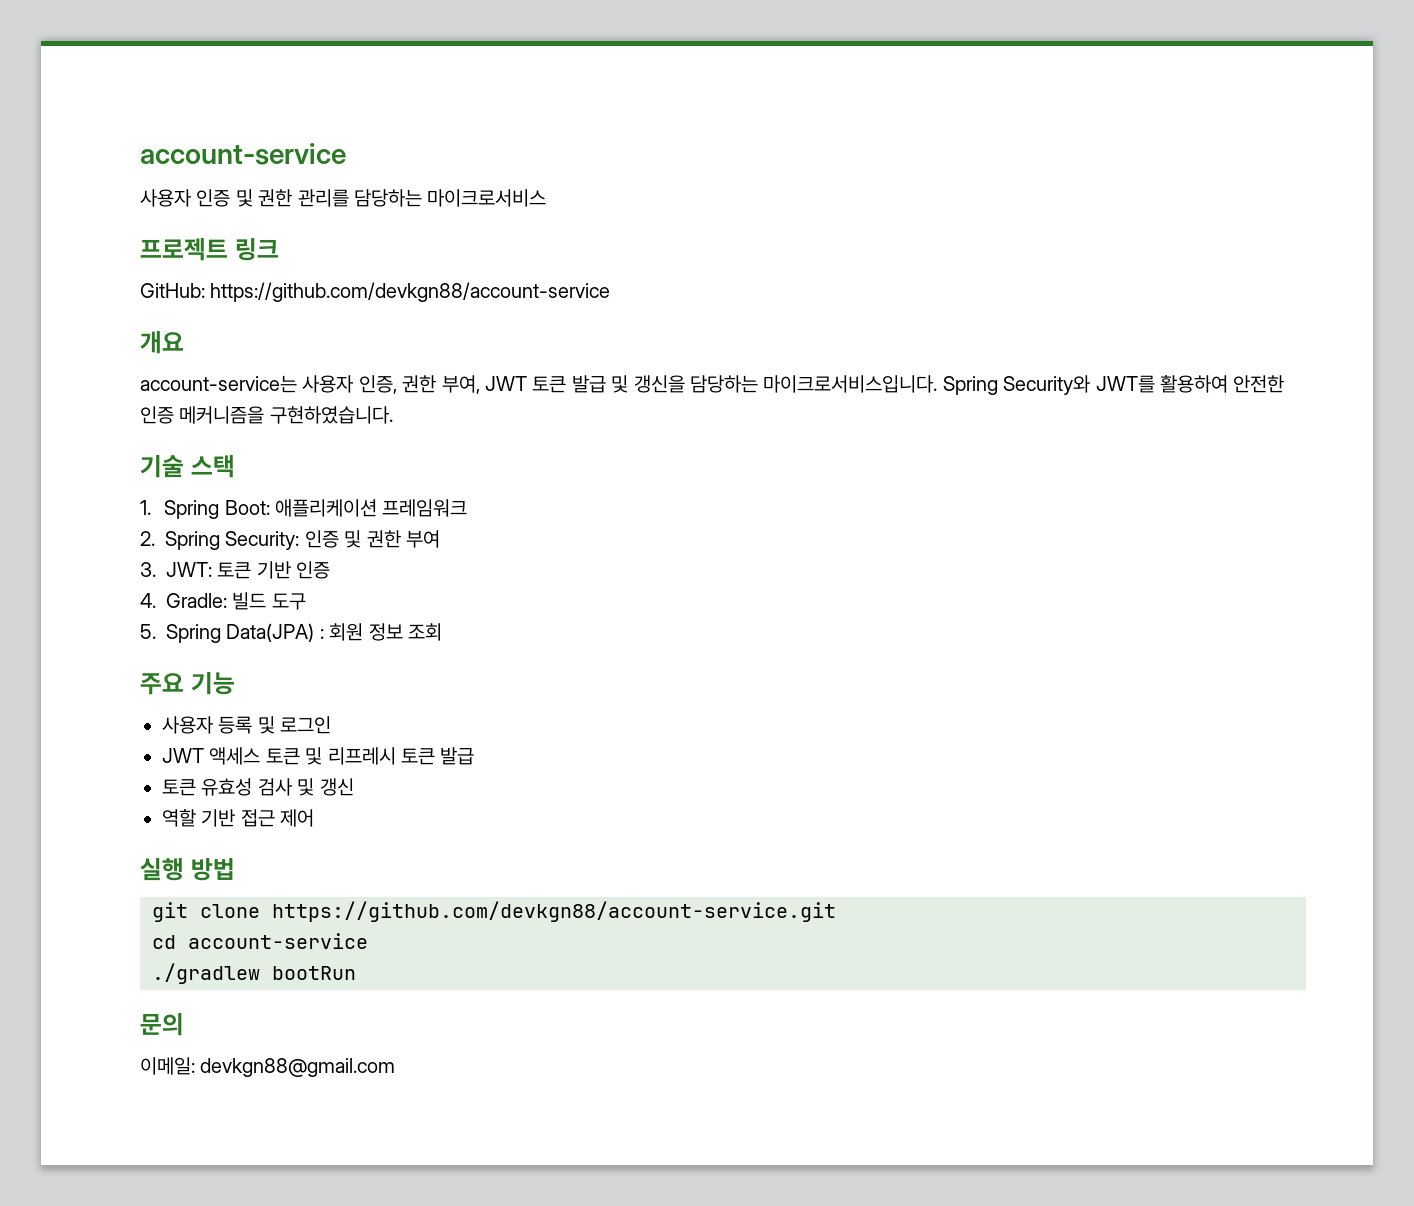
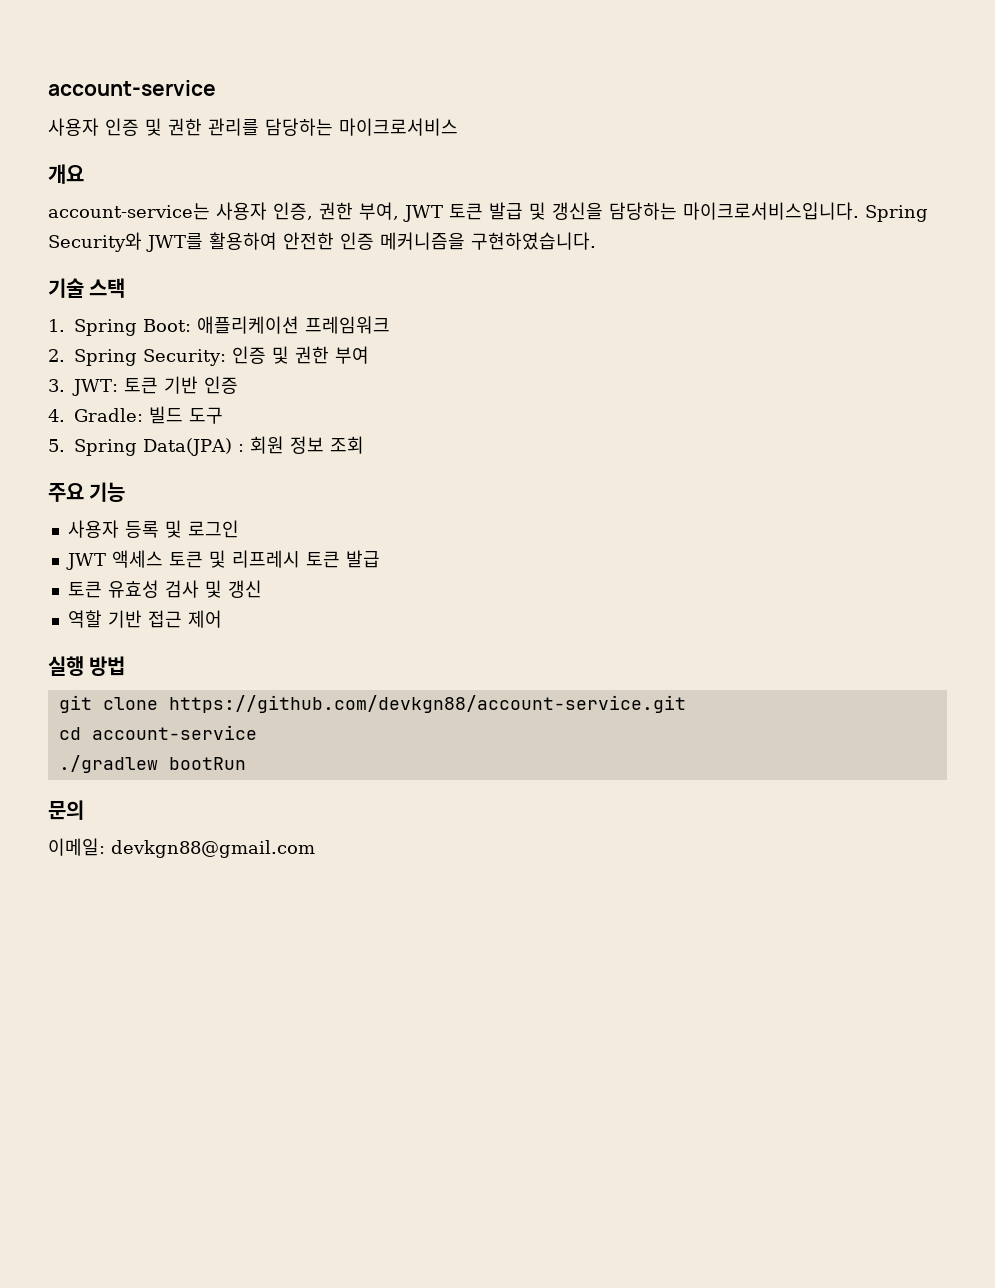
- 프로젝트 링크
- GitHub: https://github.com/devkgn88/account-service

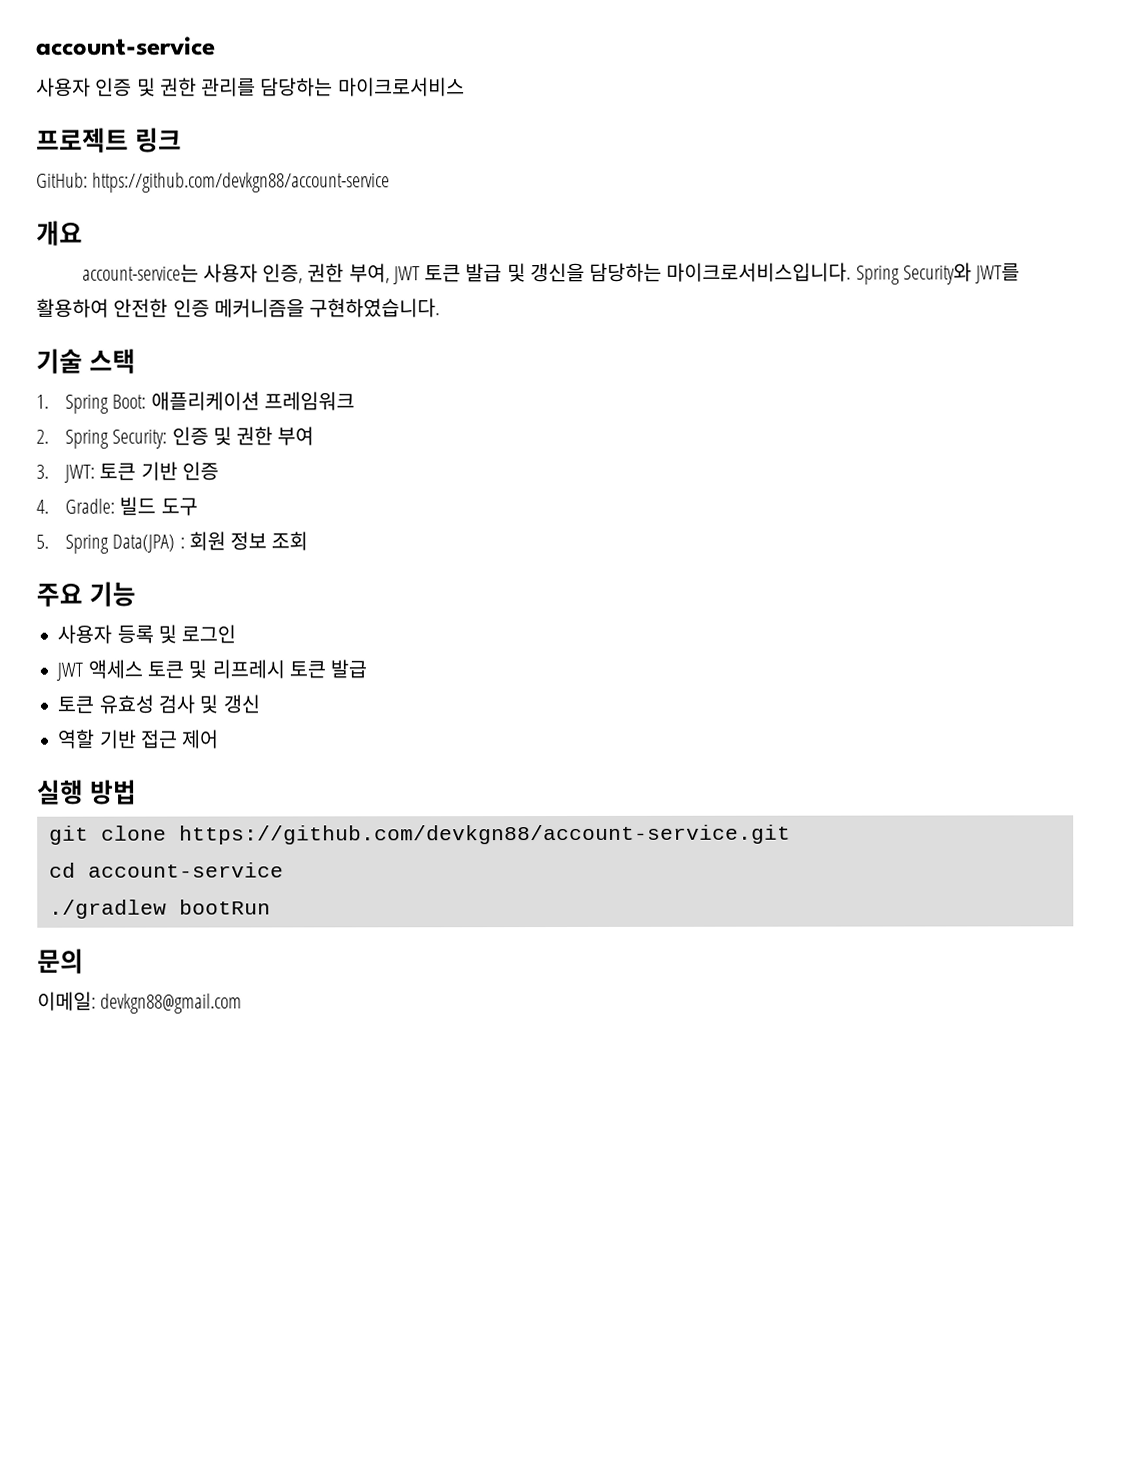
+ 프로젝트 링크
+ GitHub: https://github.com/devkgn88/account-service

